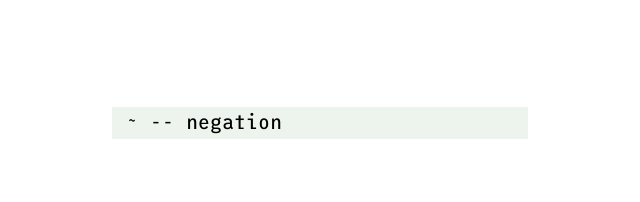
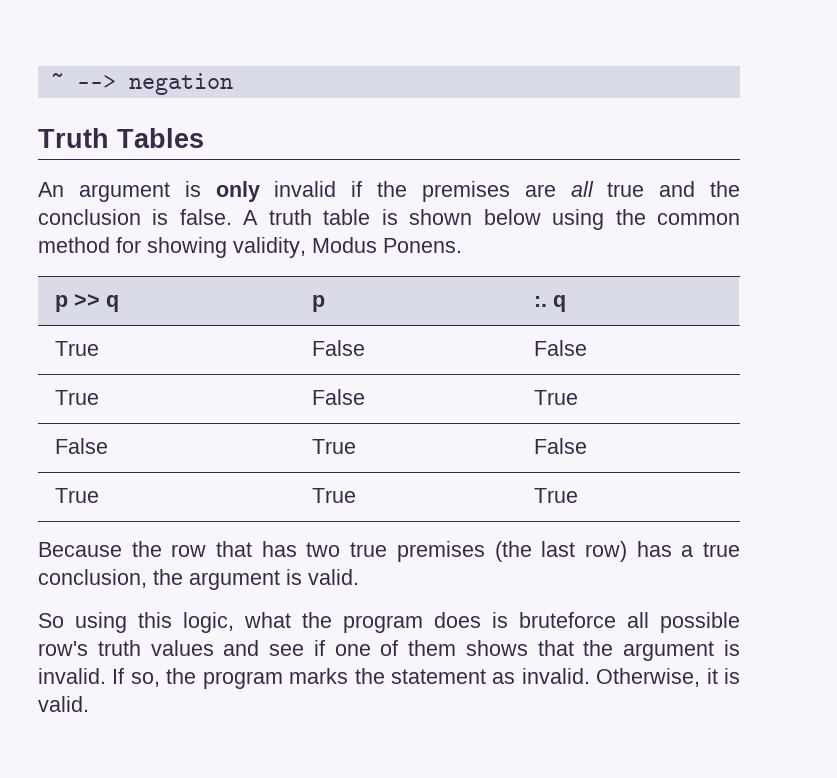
- ~ -- negation
+ ~ --> negation
+ Truth Tables
+ An argument is only invalid if the premises are all true and the conclusion is false. A truth table is shown below using the common method for showing validity, Modus Ponens.
+ p >> q | p | :. q
+ True | False | False
+ True | False | True
+ False | True | False
+ True | True | True
+ Because the row that has two true premises (the last row) has a true conclusion, the argument is valid.
+ So using this logic, what the program does is bruteforce all possible row's truth values and see if one of them shows that the argument is invalid. If so, the program marks the statement as invalid. Otherwise, it is valid.

